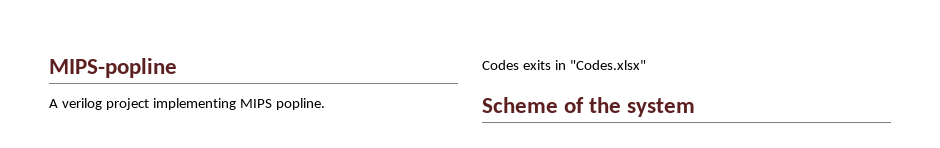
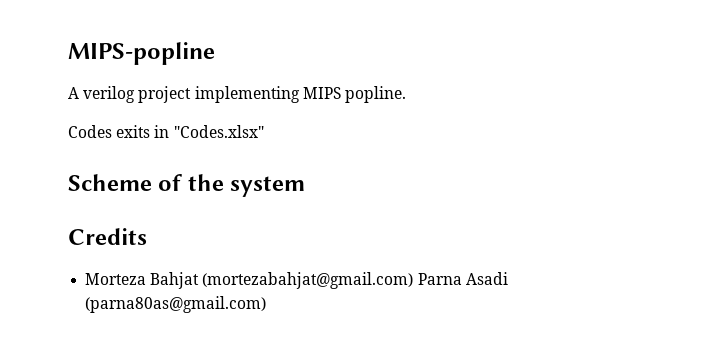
+ Credits
+ Morteza Bahjat (mortezabahjat@gmail.com) Parna Asadi (parna80as@gmail.com)

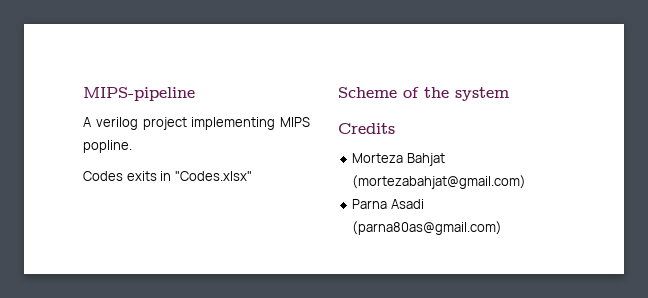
- MIPS-popline
+ MIPS-pipeline
- Morteza Bahjat (mortezabahjat@gmail.com) Parna Asadi (parna80as@gmail.com)
+ Morteza Bahjat (mortezabahjat@gmail.com)
+ Parna Asadi (parna80as@gmail.com)

